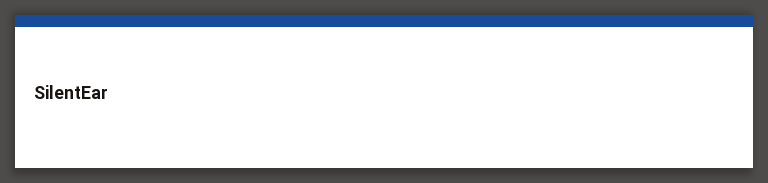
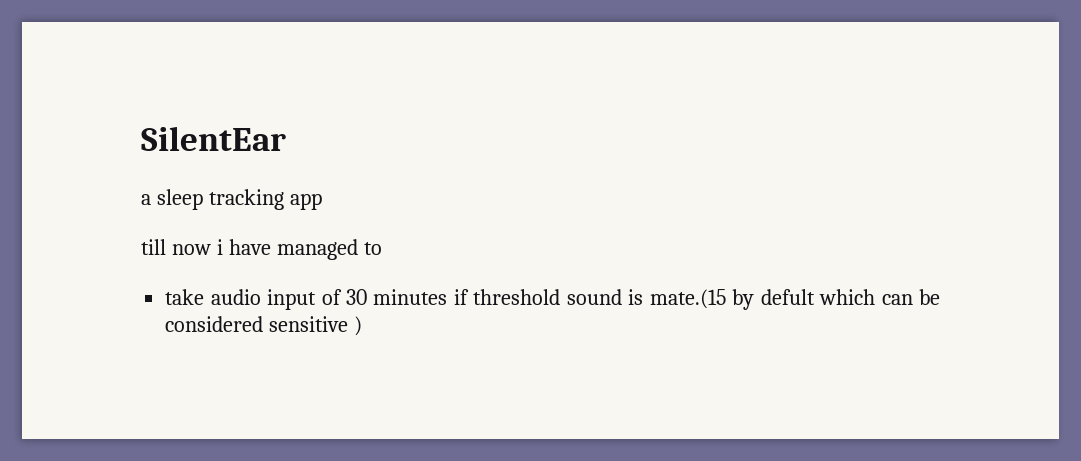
+ a sleep tracking app
+ till now i have managed to
+ take audio input of 30 minutes if threshold sound is mate.(15 by defult which can be considered sensitive )

